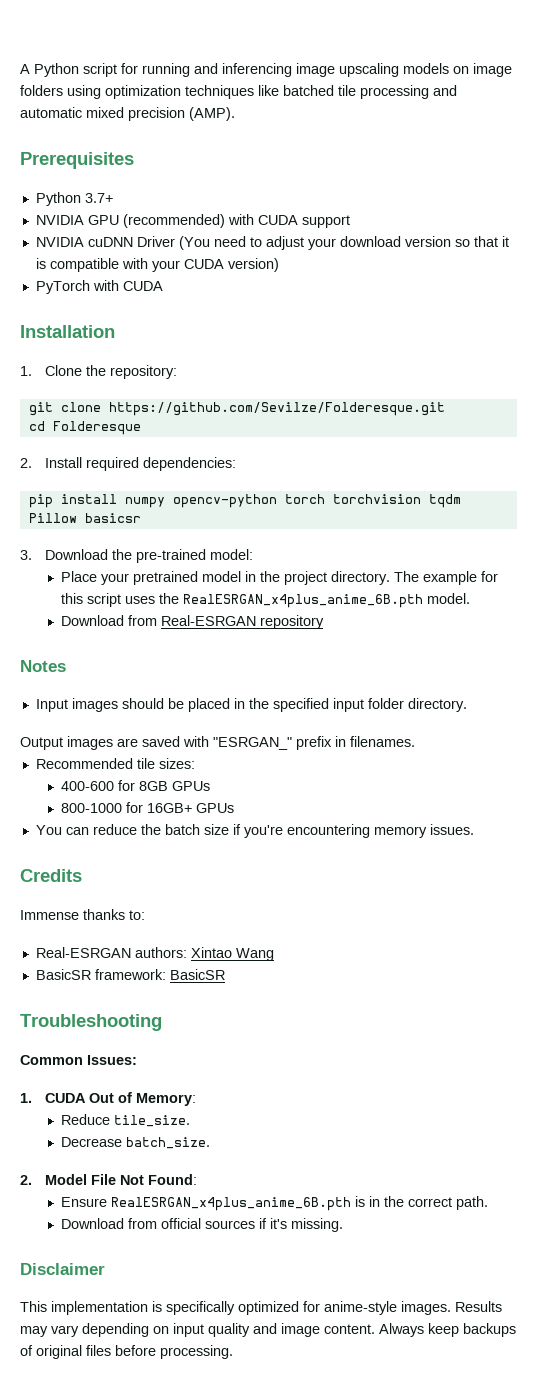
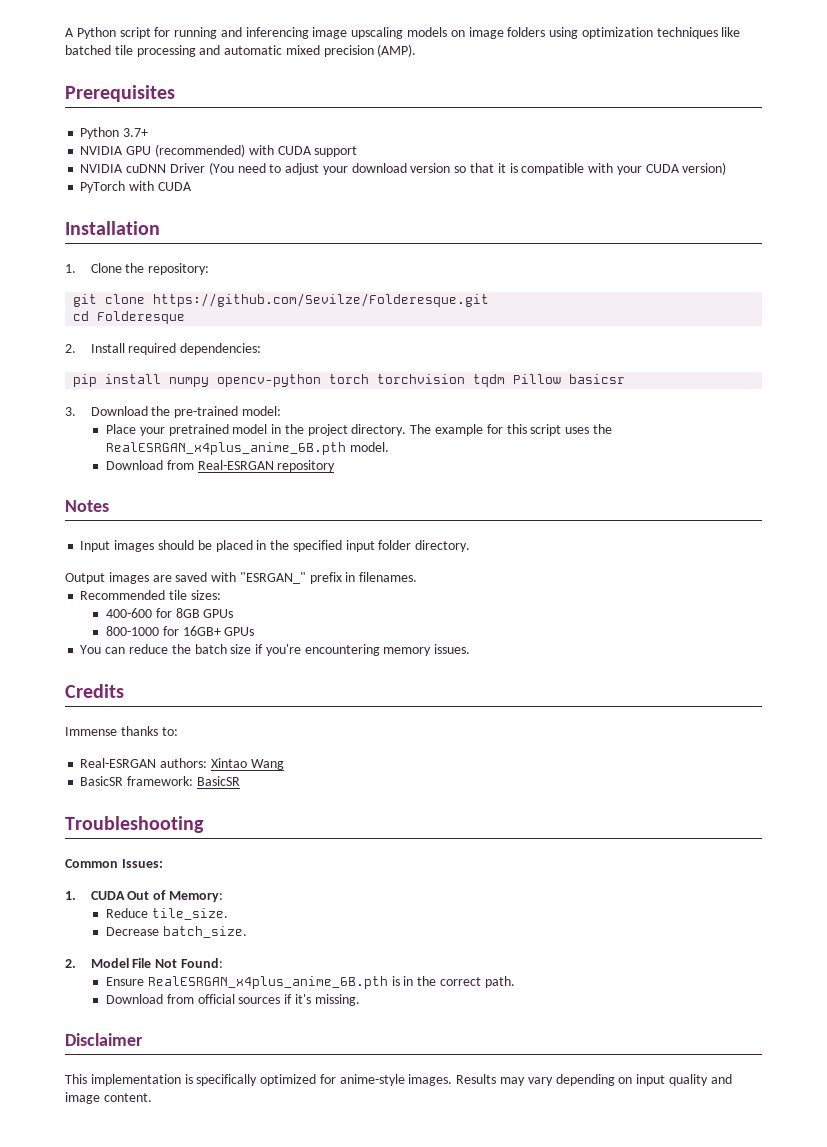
- Always keep backups of original files before processing.

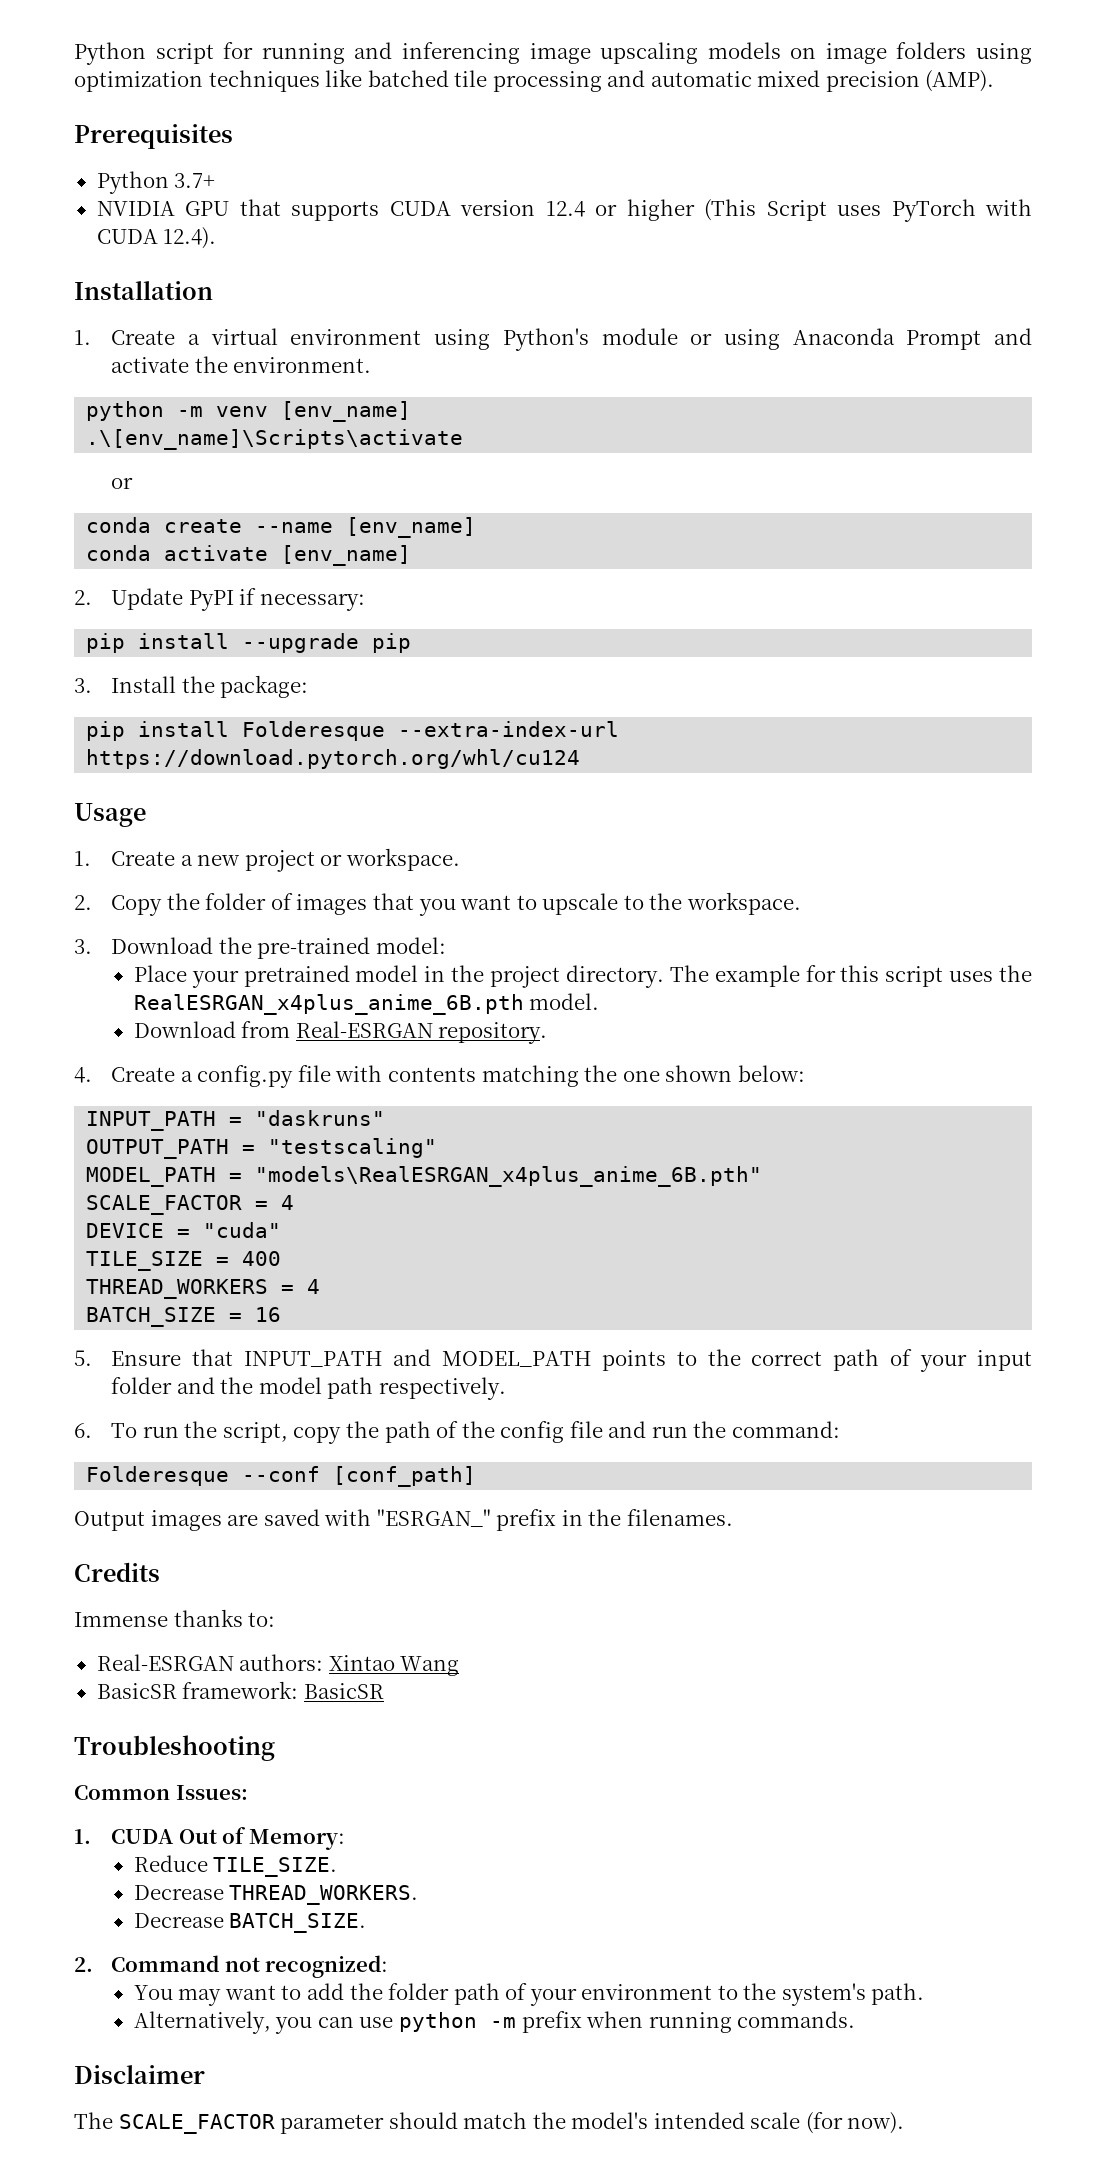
- A Python script for running and inferencing image upscaling models on image folders using optimization techniques like batched tile processing and automatic mixed precision (AMP).
+ Python script for running and inferencing image upscaling models on image folders using optimization techniques like batched tile processing and automatic mixed precision (AMP).
- NVIDIA GPU (recommended) with CUDA support
- NVIDIA cuDNN Driver (You need to adjust your download version so that it is compatible with your CUDA version)
- PyTorch with CUDA
+ NVIDIA GPU that supports CUDA version 12.4 or higher (This Script uses PyTorch with CUDA 12.4).
- 1. Clone the repository:
- git clone https://github.com/Sevilze/Folderesque.git
- cd Folderesque
- 2. Install required dependencies:
- pip install numpy opencv-python torch torchvision tqdm Pillow basicsr
+ 1. Create a virtual environment using Python's module or using Anaconda Prompt and activate the environment.
+ python -m venv [env_name]
+ .\[env_name]\Scripts\activate
+ or
+ conda create --name [env_name]
+ conda activate [env_name]
+ 2. Update PyPI if necessary:
+ pip install --upgrade pip
+ 3. Install the package:
+ pip install Folderesque --extra-index-url https://download.pytorch.org/whl/cu124
+ Usage
+ 1. Create a new project or workspace.
+ 2. Copy the folder of images that you want to upscale to the workspace.
- Download from Real-ESRGAN repository
- Notes
- Input images should be placed in the specified input folder directory.
+ Download from Real-ESRGAN repository.
+ 4. Create a config.py file with contents matching the one shown below:
+ INPUT_PATH = "daskruns"
+ OUTPUT_PATH = "testscaling"
+ MODEL_PATH = "models\RealESRGAN_x4plus_anime_6B.pth"
+ SCALE_FACTOR = 4
+ DEVICE = "cuda"
+ TILE_SIZE = 400
+ THREAD_WORKERS = 4
+ BATCH_SIZE = 16
+ 5. Ensure that INPUT_PATH and MODEL_PATH points to the correct path of your input folder and the model path respectively.
+ 6. To run the script, copy the path of the config file and run the command:
+ Folderesque --conf [conf_path]
- Output images are saved with "ESRGAN_" prefix in filenames.
+ Output images are saved with "ESRGAN_" prefix in the filenames.
- Recommended tile sizes:
- 400-600 for 8GB GPUs
- 800-1000 for 16GB+ GPUs
- You can reduce the batch size if you're encountering memory issues.
- Reduce tile_size.
- Decrease batch_size.
- 2. Model File Not Found:
- Ensure RealESRGAN_x4plus_anime_6B.pth is in the correct path.
- Download from official sources if it's missing.
+ Reduce TILE_SIZE.
+ Decrease THREAD_WORKERS.
+ Decrease BATCH_SIZE.
+ 2. Command not recognized:
+ You may want to add the folder path of your environment to the system's path.
+ Alternatively, you can use python -m prefix when running commands.
  Disclaimer
- This implementation is specifically optimized for anime-style images. Results may vary depending on input quality and image content.
+ The SCALE_FACTOR parameter should match the model's intended scale (for now).

